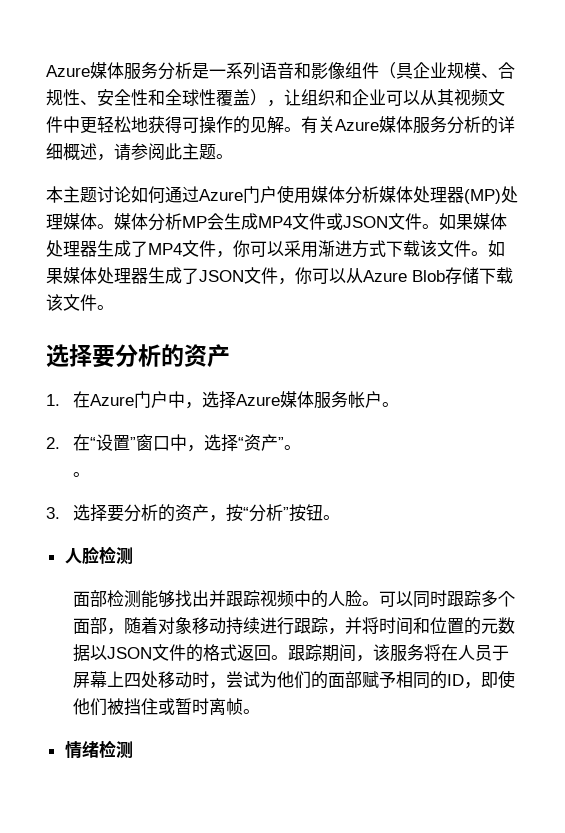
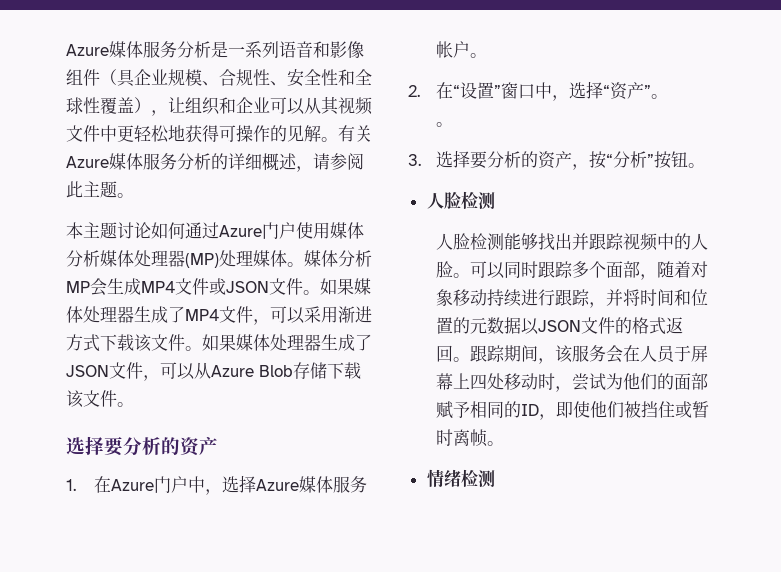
- 如果媒体处理器生成了MP4文件，你可以采用渐进方式下载该文件。
+ 如果媒体处理器生成了MP4文件，可以采用渐进方式下载该文件。
- 如果媒体处理器生成了JSON文件，你可以从Azure Blob存储下载该文件。
+ 如果媒体处理器生成了JSON文件，可以从Azure Blob存储下载该文件。
- 面部检测能够找出并跟踪视频中的人脸。
+ 人脸检测能够找出并跟踪视频中的人脸。
- 跟踪期间，该服务将在人员于屏幕上四处移动时，尝试为他们的面部赋予相同的ID，即使他们被挡住或暂时离帧。
+ 跟踪期间，该服务会在人员于屏幕上四处移动时，尝试为他们的面部赋予相同的ID，即使他们被挡住或暂时离帧。

